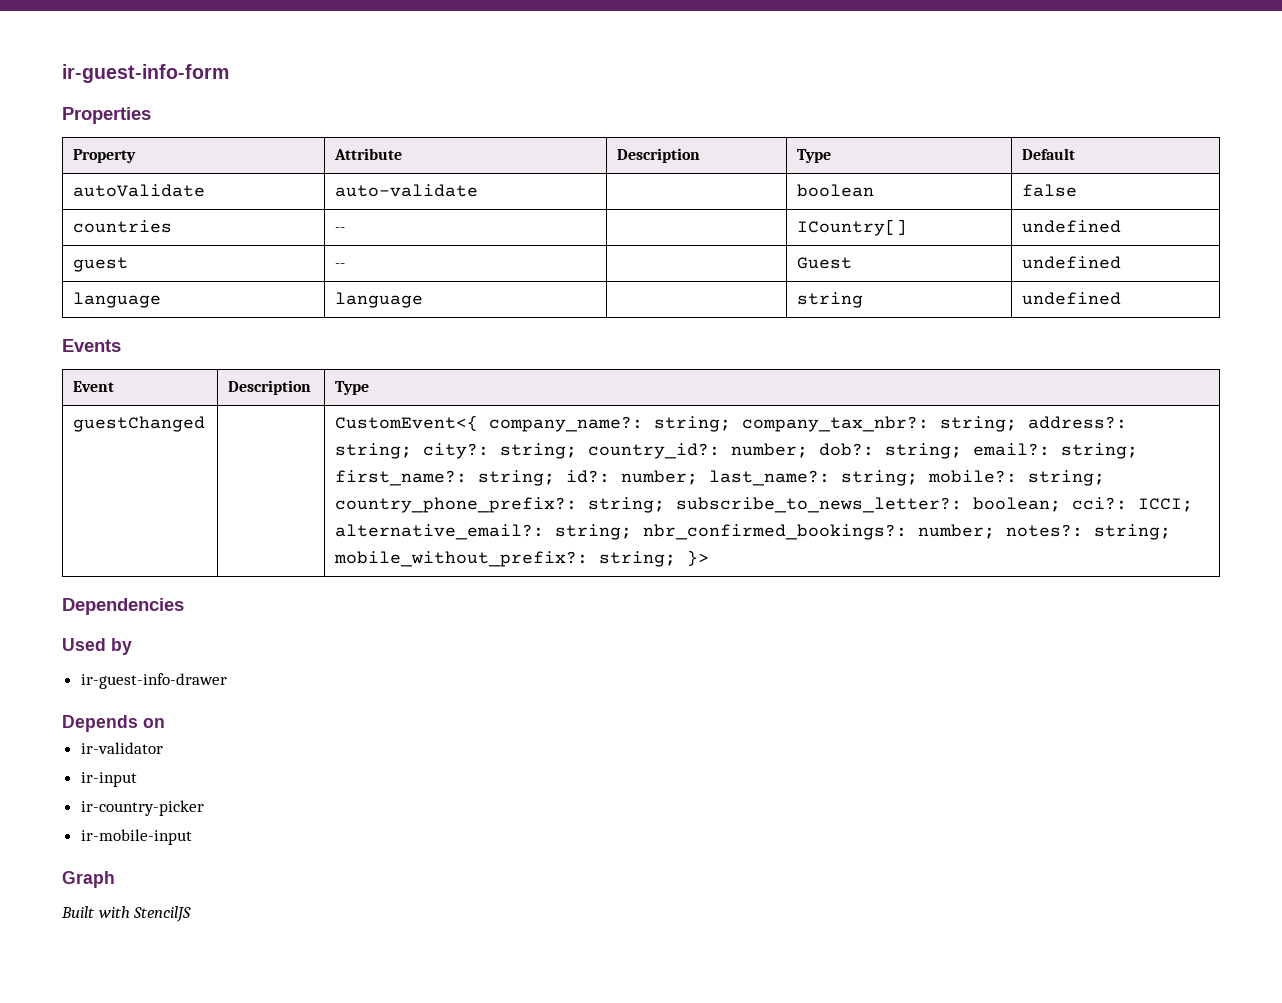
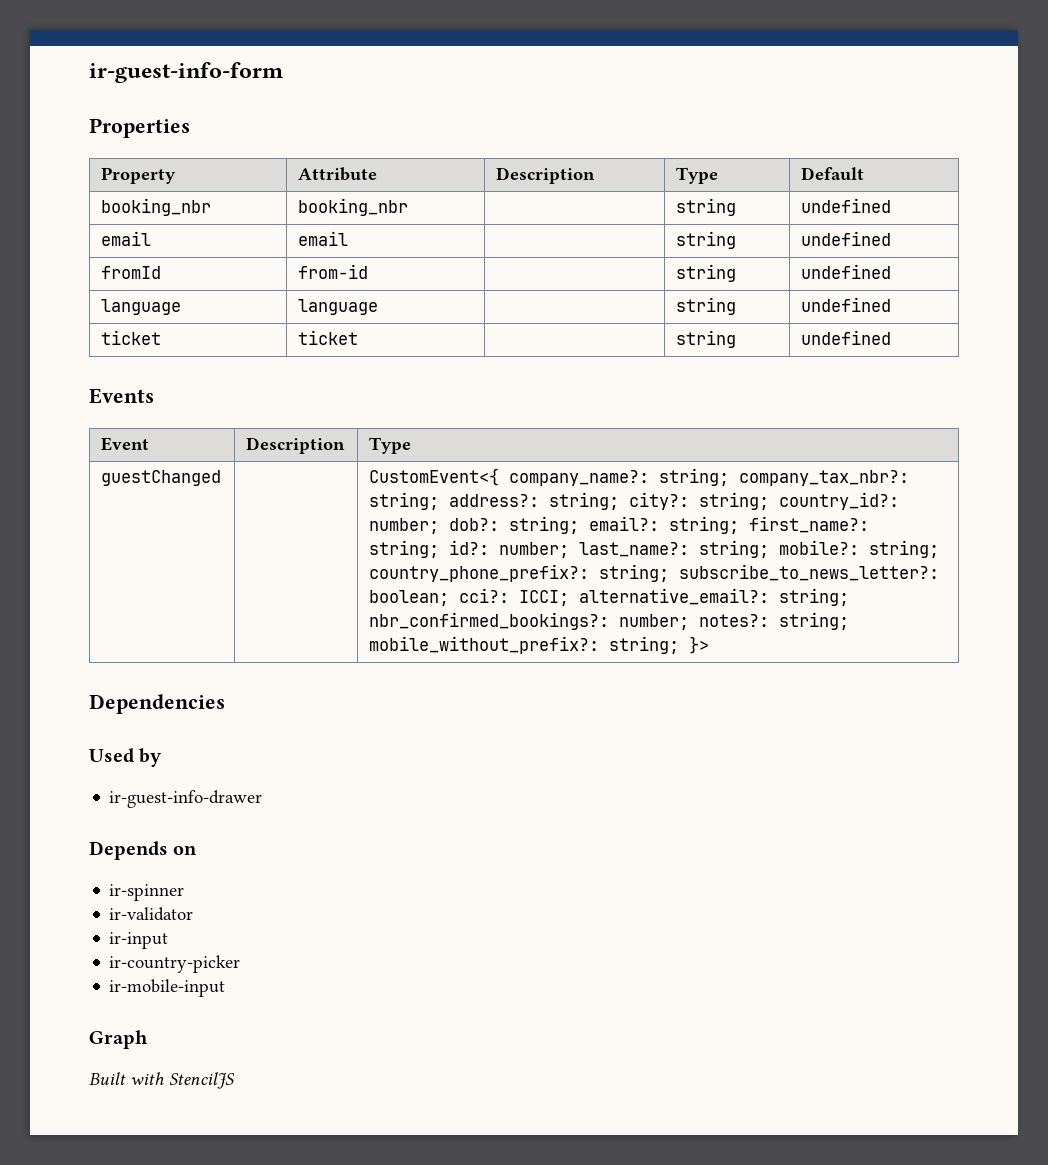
- autoValidate | auto-validate | | boolean | false
- countries | -- | | ICountry[] | undefined
- guest | -- | | Guest | undefined
+ booking_nbr | booking_nbr | | string | undefined
+ email | email | | string | undefined
+ fromId | from-id | | string | undefined
+ ticket | ticket | | string | undefined
+ ir-spinner

